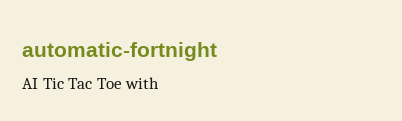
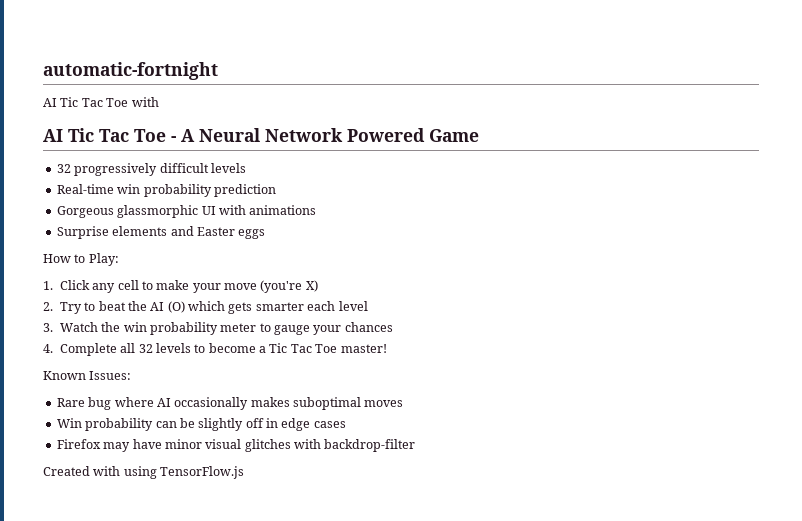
+ AI Tic Tac Toe - A Neural Network Powered Game
+ 32 progressively difficult levels
+ Real-time win probability prediction
+ Gorgeous glassmorphic UI with animations
+ Surprise elements and Easter eggs
+ How to Play:
+ 1. Click any cell to make your move (you're X)
+ 2. Try to beat the AI (O) which gets smarter each level
+ 3. Watch the win probability meter to gauge your chances
+ 4. Complete all 32 levels to become a Tic Tac Toe master!
+ Known Issues:
+ Rare bug where AI occasionally makes suboptimal moves
+ Win probability can be slightly off in edge cases
+ Firefox may have minor visual glitches with backdrop-filter
+ Created with using TensorFlow.js

